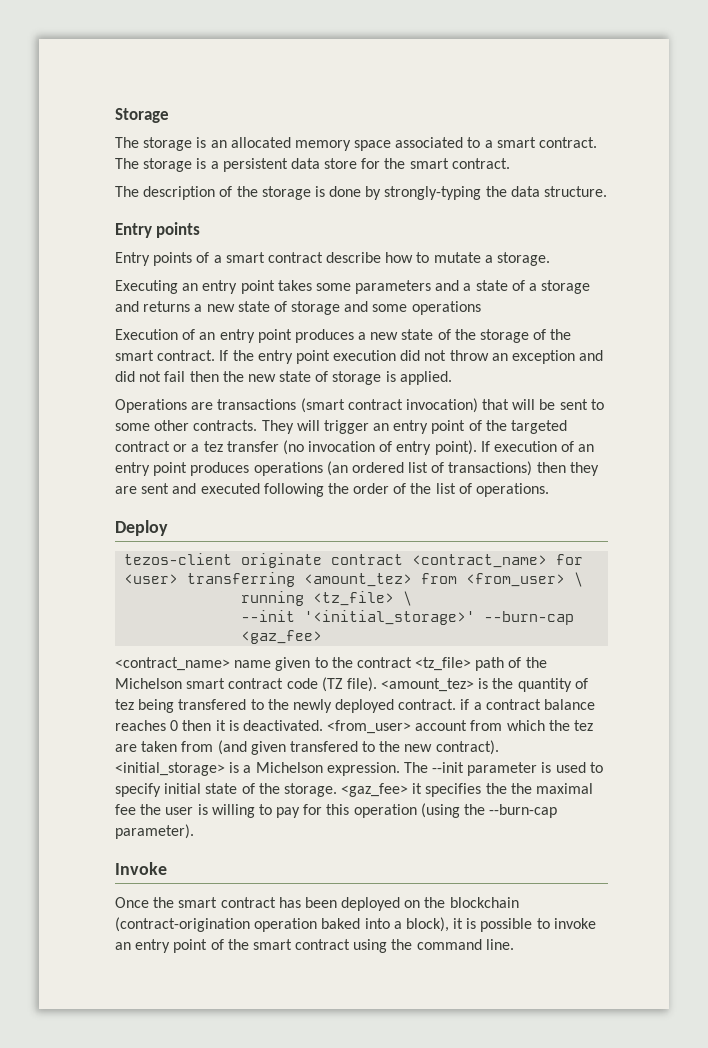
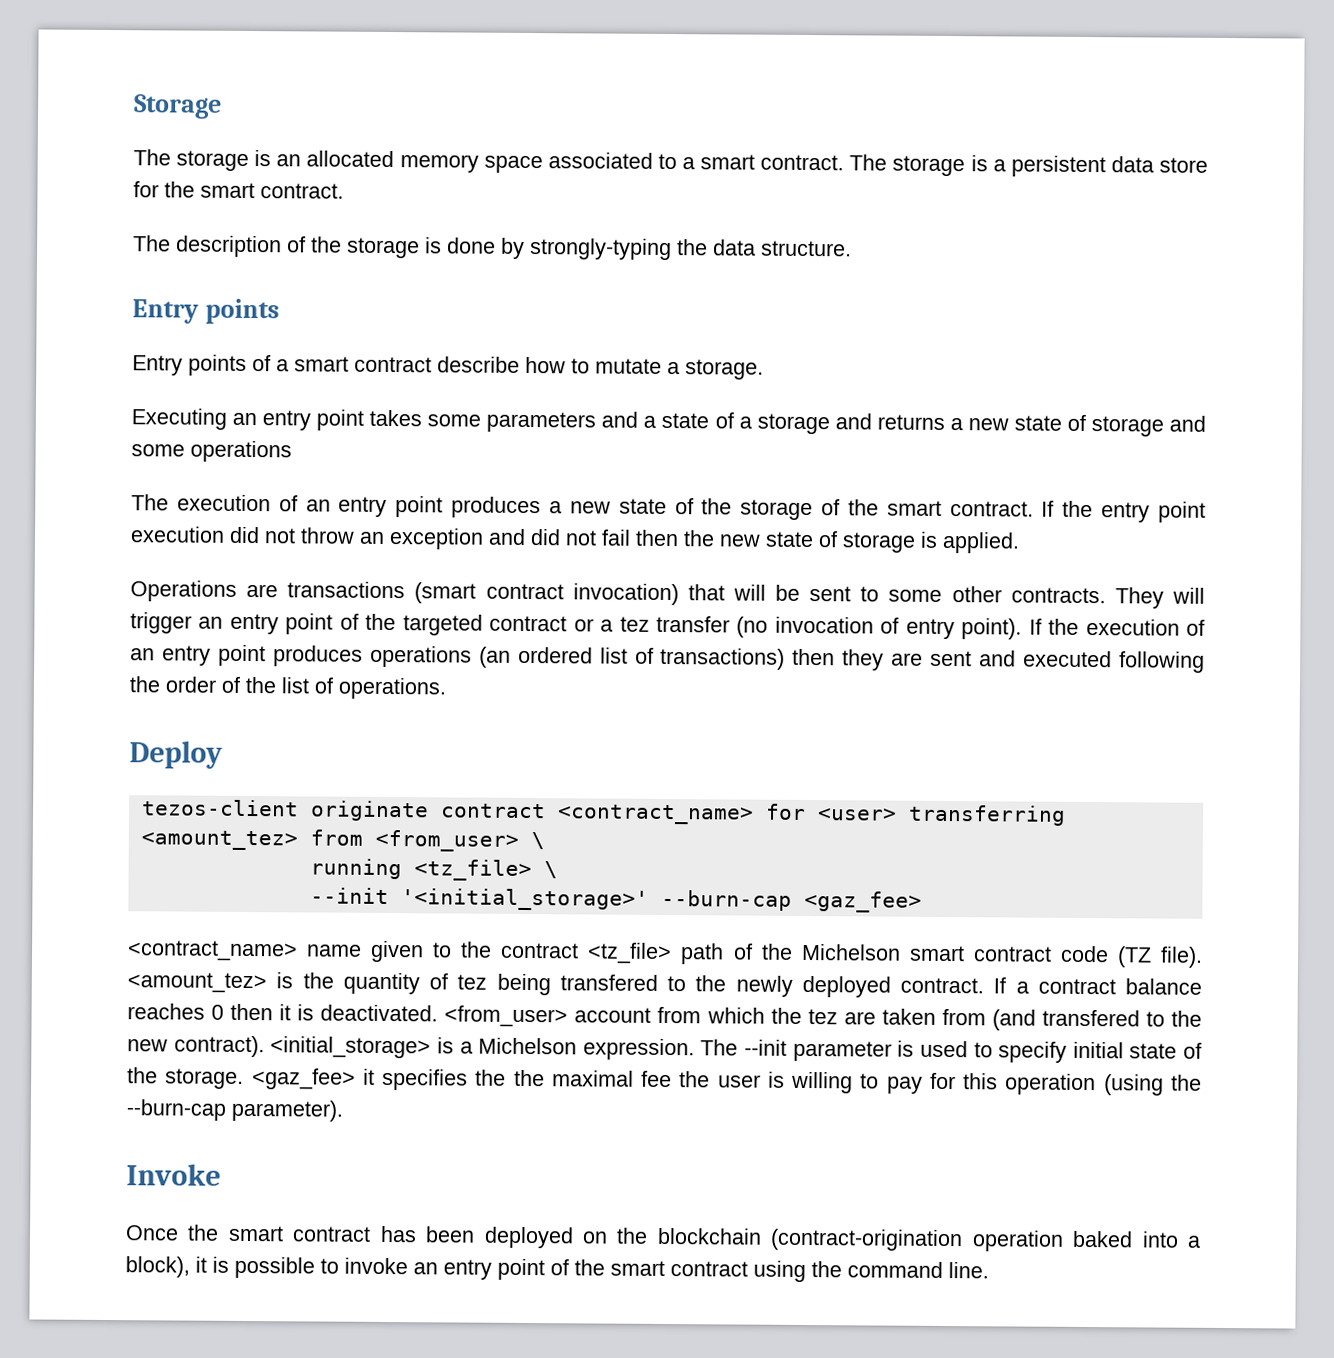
- Execution of an entry point produces a new state of the storage of the smart contract.
+ The execution of an entry point produces a new state of the storage of the smart contract.
- If execution of an entry point produces operations (an ordered list of transactions) then they are sent and executed following the order of the list of operations.
+ If the execution of an entry point produces operations (an ordered list of transactions) then they are sent and executed following the order of the list of operations.
- <amount_tez> is the quantity of tez being transfered to the newly deployed contract. if a contract balance reaches 0 then it is deactivated.
+ <amount_tez> is the quantity of tez being transfered to the newly deployed contract. If a contract balance reaches 0 then it is deactivated.
- <from_user> account from which the tez are taken from (and given transfered to the new contract).
+ <from_user> account from which the tez are taken from (and transfered to the new contract).

